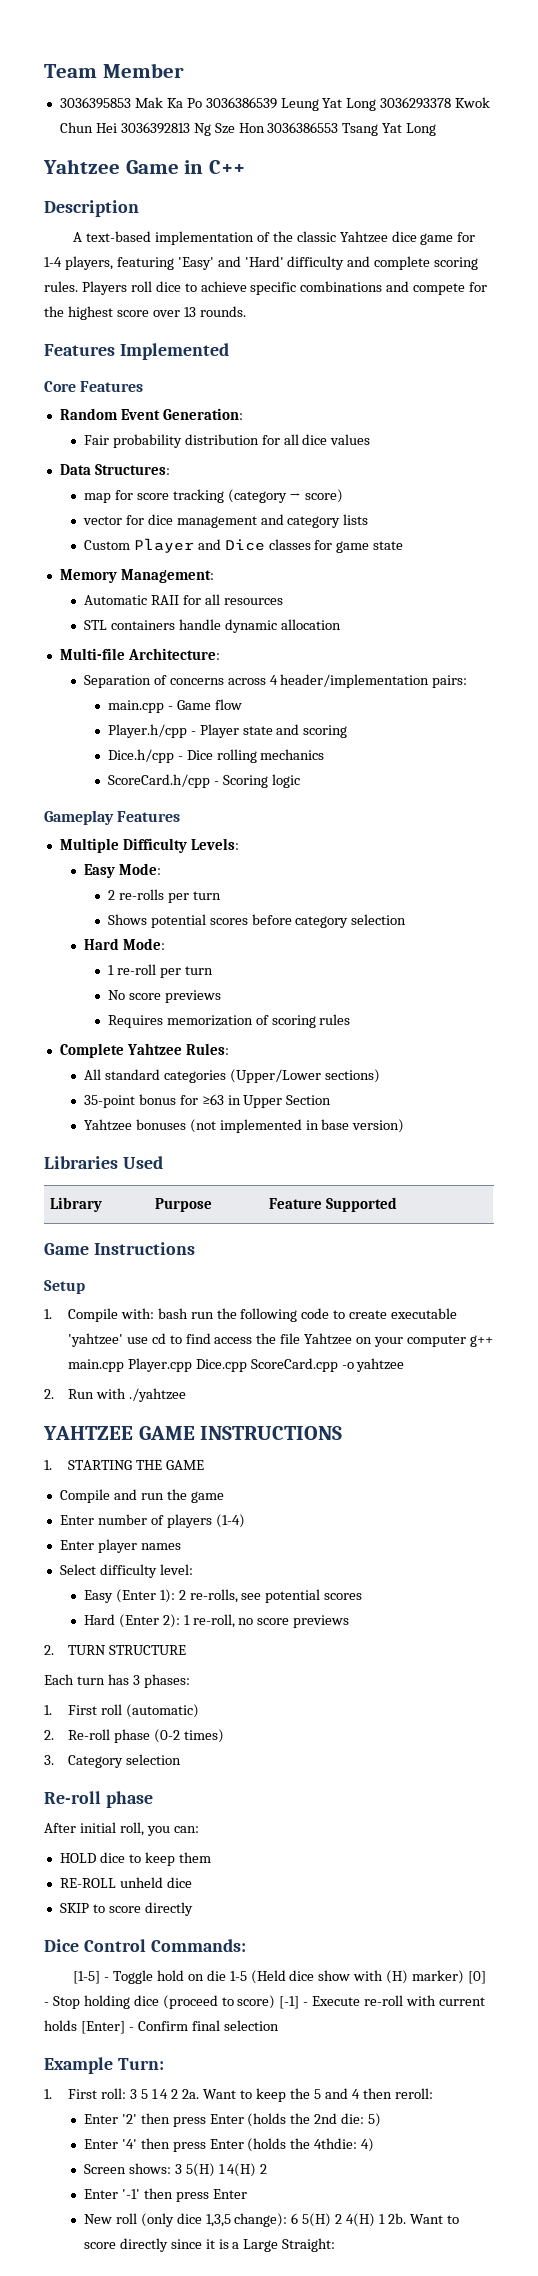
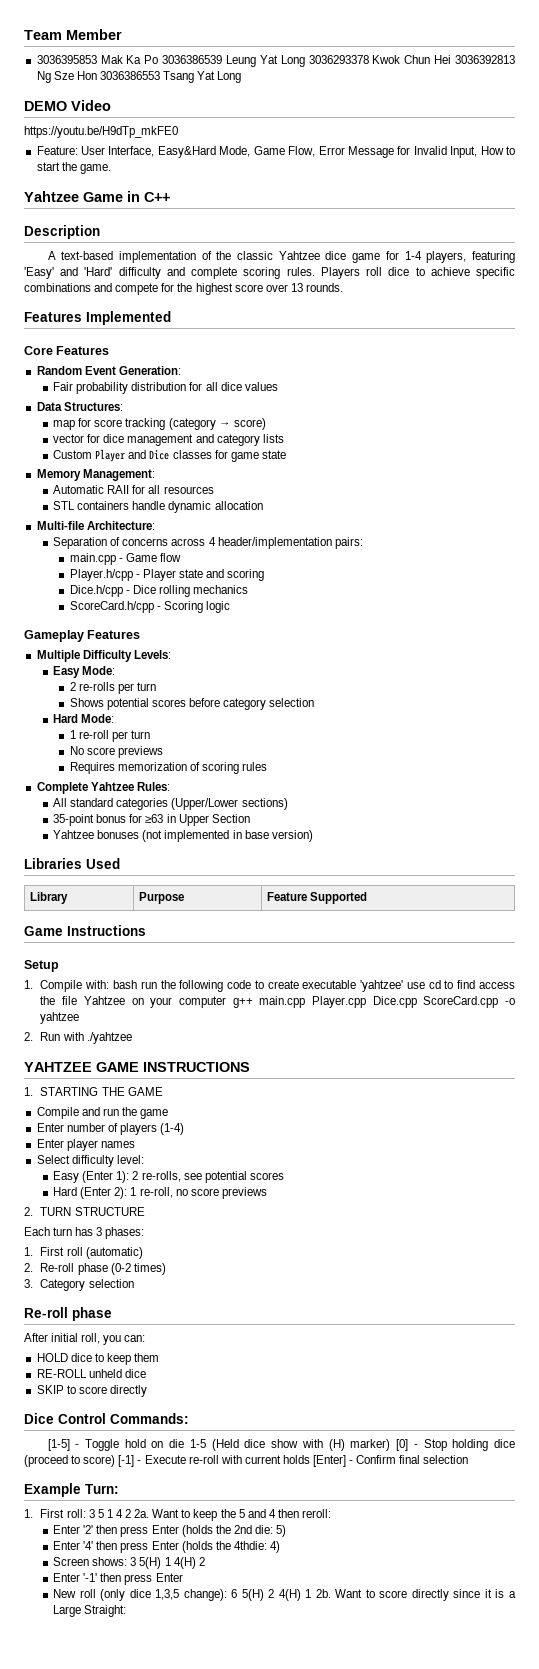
+ DEMO Video
+ https://youtu.be/H9dTp_mkFE0
+ Feature: User Interface, Easy&Hard Mode, Game Flow, Error Message for Invalid Input, How to start the game.

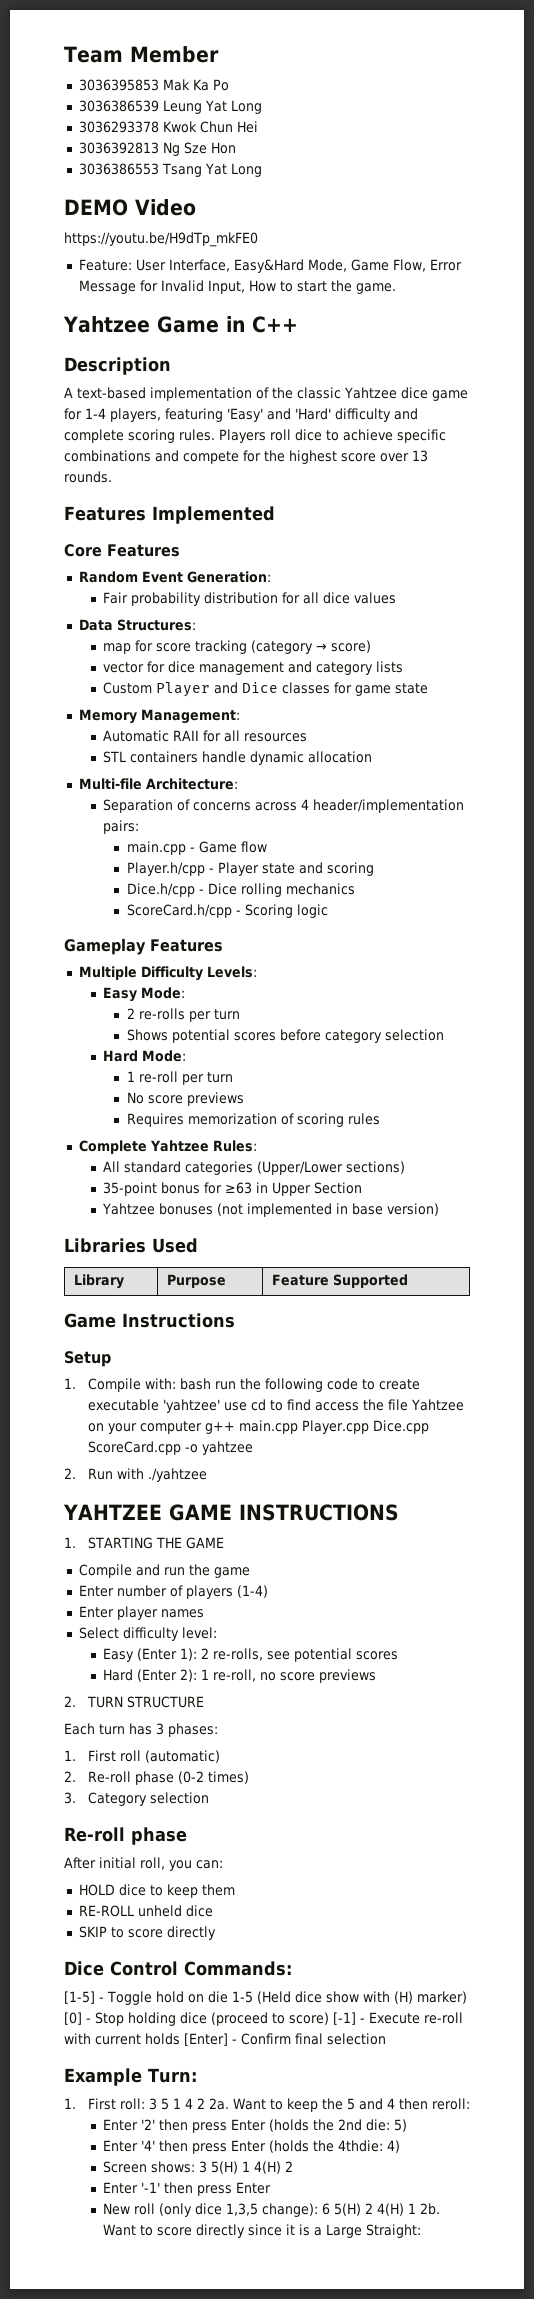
- 3036395853 Mak Ka Po 3036386539 Leung Yat Long 3036293378 Kwok Chun Hei 3036392813 Ng Sze Hon 3036386553 Tsang Yat Long
+ 3036395853 Mak Ka Po
+ 3036386539 Leung Yat Long
+ 3036293378 Kwok Chun Hei
+ 3036392813 Ng Sze Hon
+ 3036386553 Tsang Yat Long

